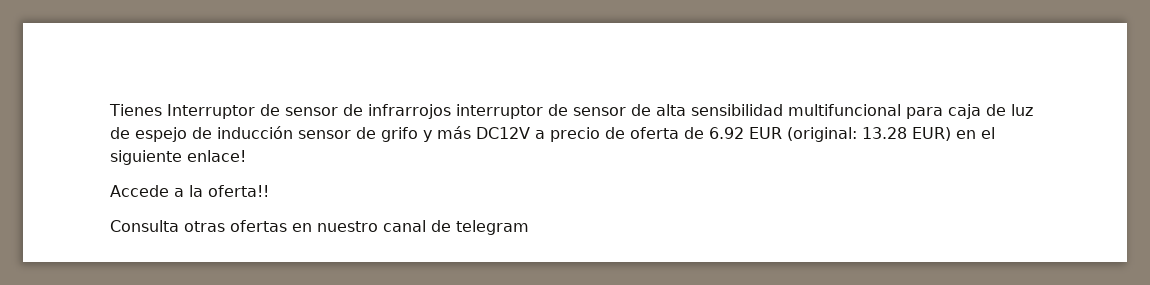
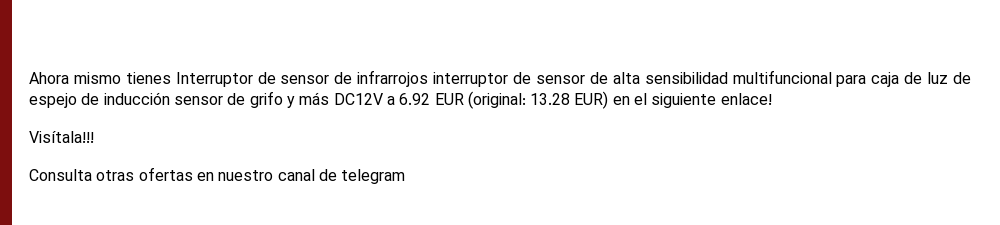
- Tienes Interruptor de sensor de infrarrojos interruptor de sensor de alta sensibilidad multifuncional para caja de luz de espejo de inducción sensor de grifo y más DC12V a precio de oferta de 6.92 EUR (original: 13.28 EUR) en el siguiente enlace!
+ Ahora mismo tienes Interruptor de sensor de infrarrojos interruptor de sensor de alta sensibilidad multifuncional para caja de luz de espejo de inducción sensor de grifo y más DC12V a 6.92 EUR (original: 13.28 EUR) en el siguiente enlace!
- Accede a la oferta!!
+ Visítala!!!

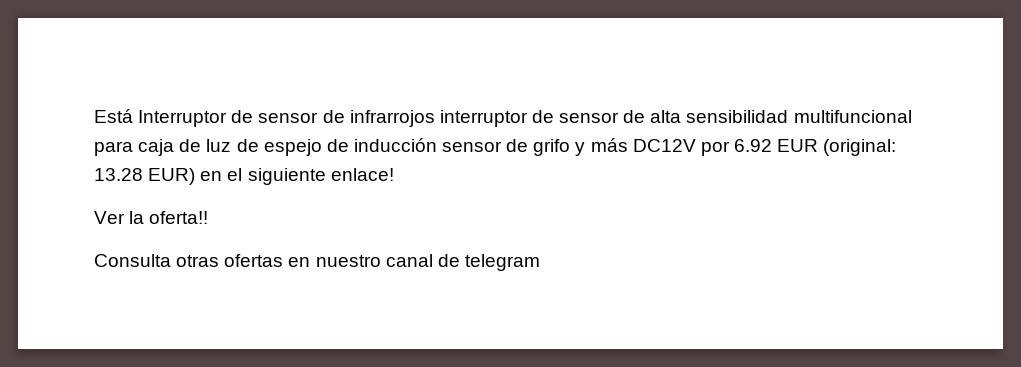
- Ahora mismo tienes Interruptor de sensor de infrarrojos interruptor de sensor de alta sensibilidad multifuncional para caja de luz de espejo de inducción sensor de grifo y más DC12V a 6.92 EUR (original: 13.28 EUR) en el siguiente enlace!
+ Está Interruptor de sensor de infrarrojos interruptor de sensor de alta sensibilidad multifuncional para caja de luz de espejo de inducción sensor de grifo y más DC12V por 6.92 EUR (original: 13.28 EUR) en el siguiente enlace!
- Visítala!!!
+ Ver la oferta!!

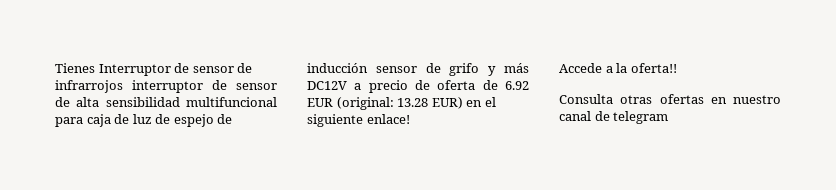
- Está Interruptor de sensor de infrarrojos interruptor de sensor de alta sensibilidad multifuncional para caja de luz de espejo de inducción sensor de grifo y más DC12V por 6.92 EUR (original: 13.28 EUR) en el siguiente enlace!
+ Tienes Interruptor de sensor de infrarrojos interruptor de sensor de alta sensibilidad multifuncional para caja de luz de espejo de inducción sensor de grifo y más DC12V a precio de oferta de 6.92 EUR (original: 13.28 EUR) en el siguiente enlace!
- Ver la oferta!!
+ Accede a la oferta!!

